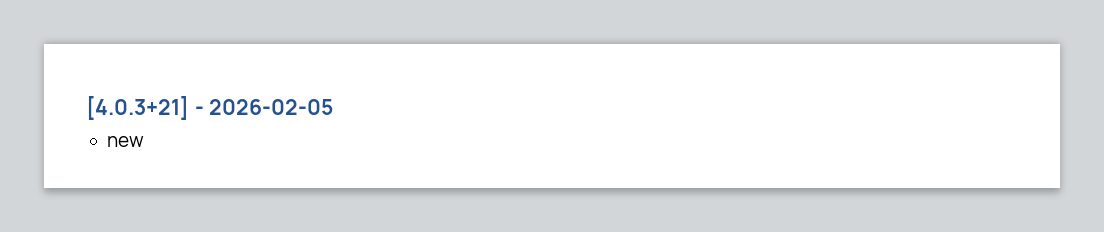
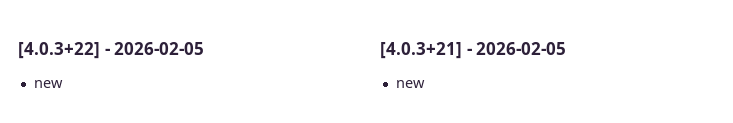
+ [4.0.3+22] - 2026-02-05
+ new

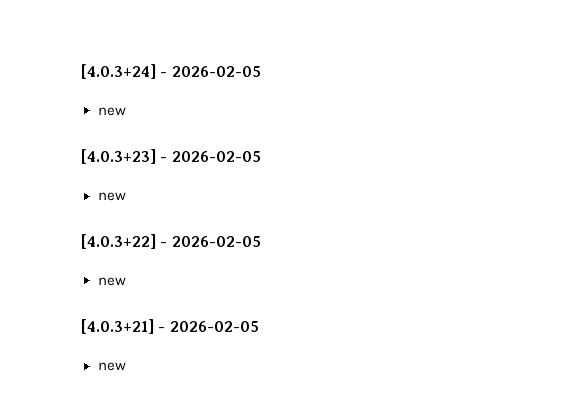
+ [4.0.3+24] - 2026-02-05
+ new
+ [4.0.3+23] - 2026-02-05
+ new

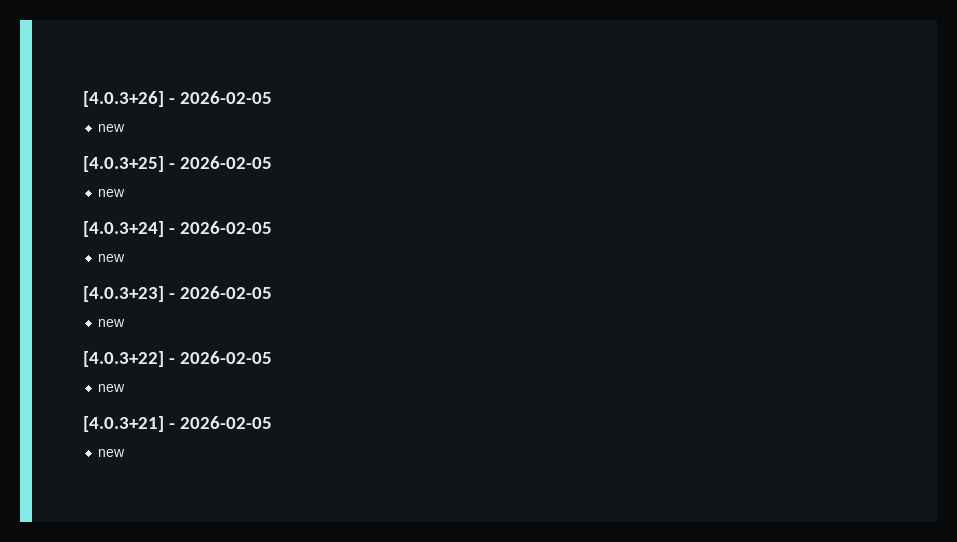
+ [4.0.3+26] - 2026-02-05
+ new
+ [4.0.3+25] - 2026-02-05
+ new

